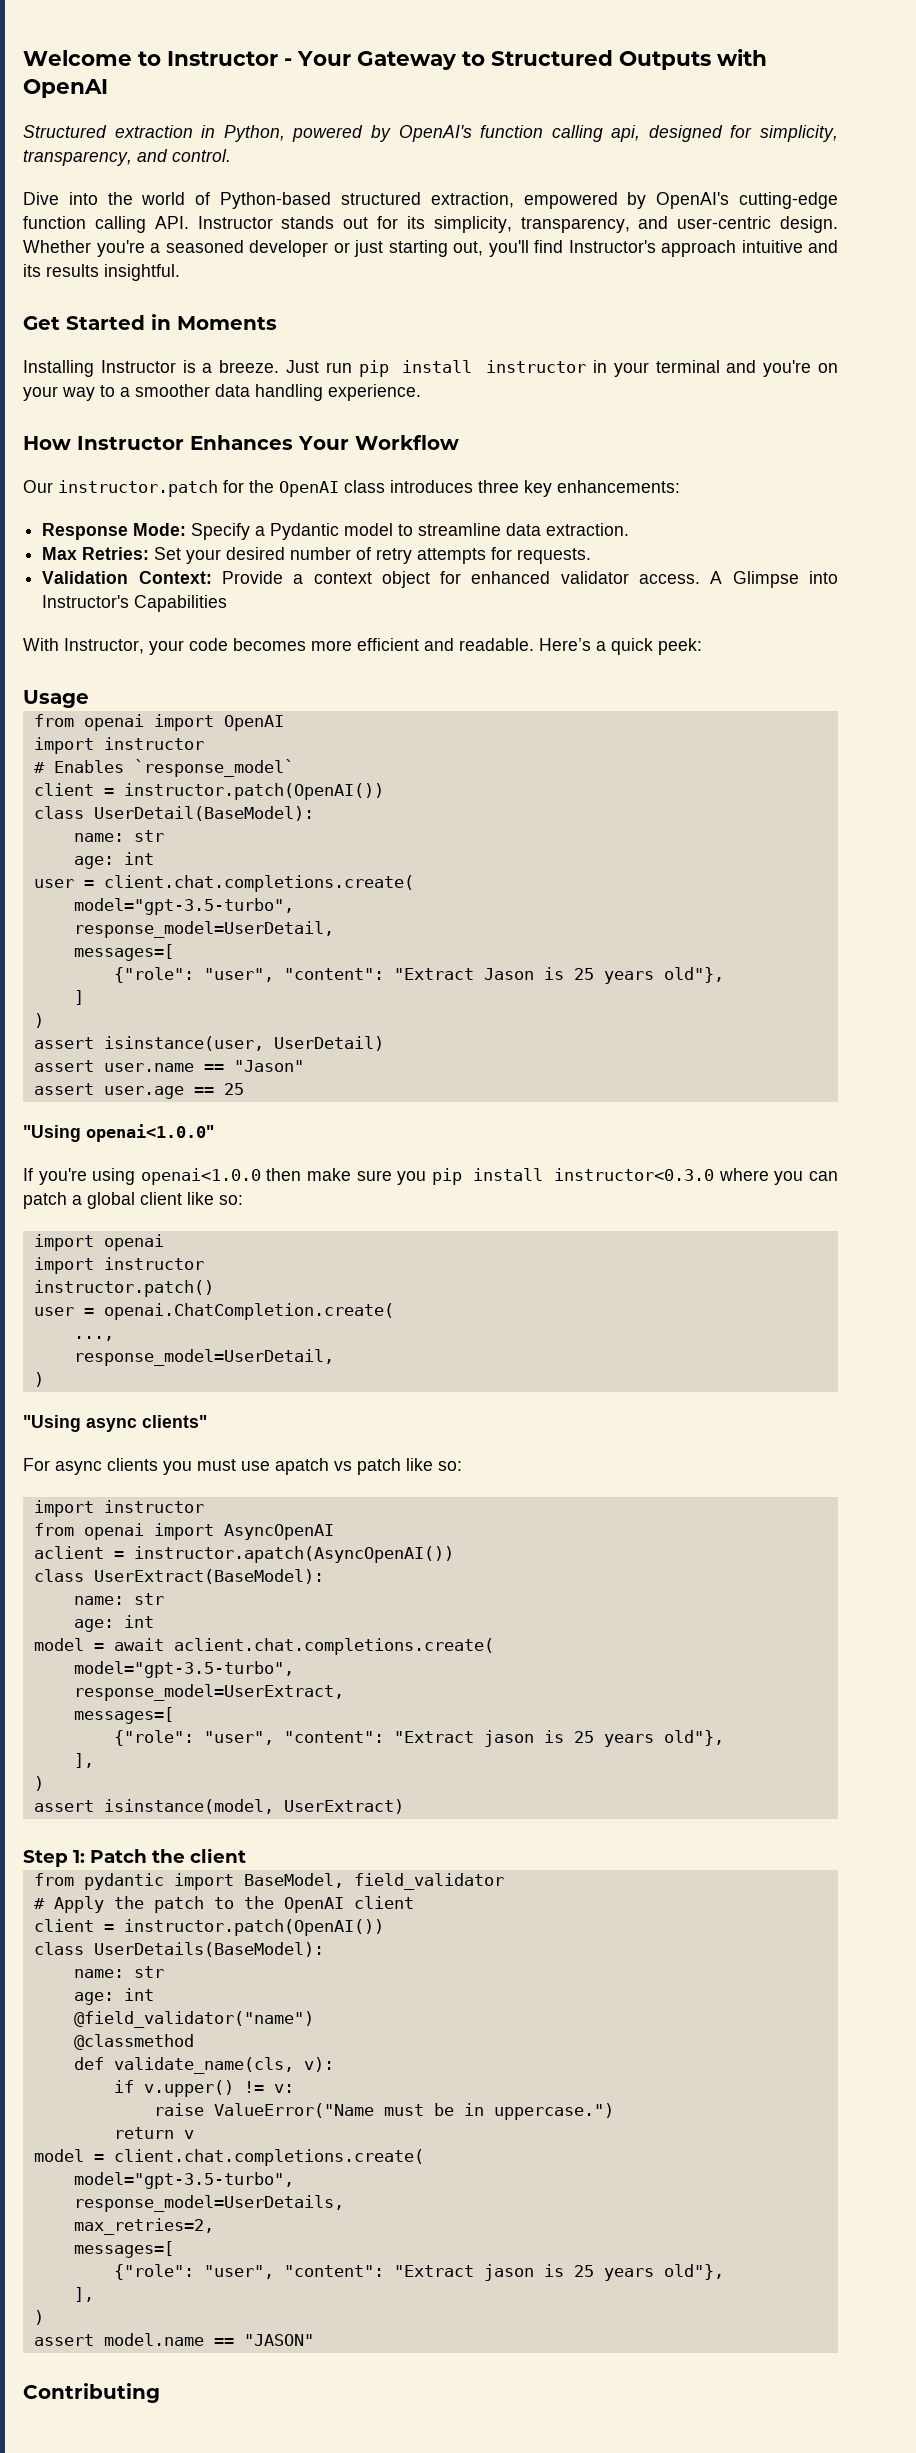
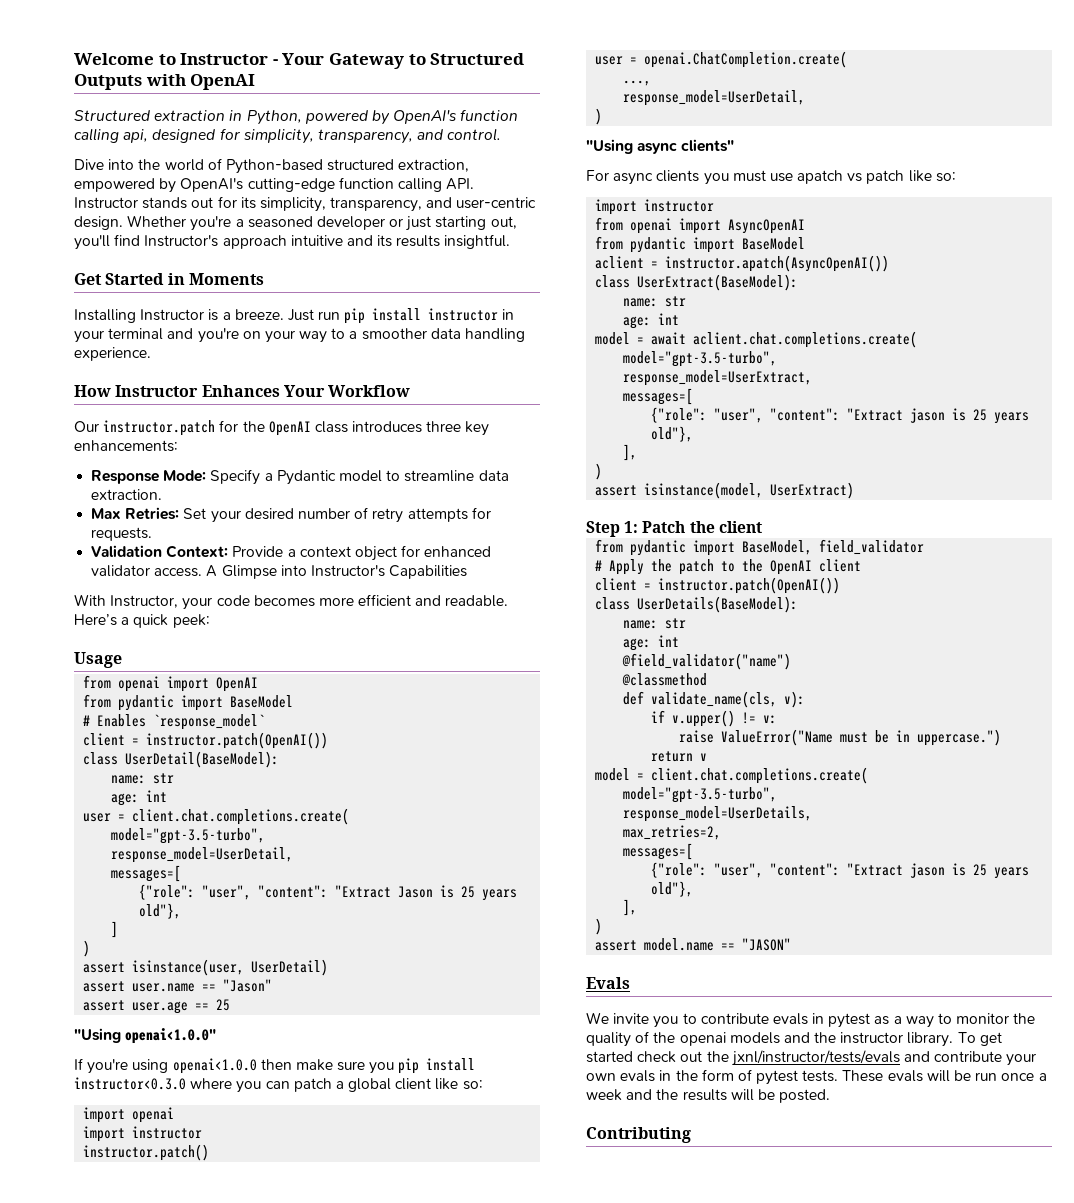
  from openai import OpenAI
- import instructor
+ from pydantic import BaseModel
  from openai import AsyncOpenAI
+ from pydantic import BaseModel
+ Evals
+ We invite you to contribute evals in pytest as a way to monitor the quality of the openai models and the instructor library. To get started check out the jxnl/instructor/tests/evals and contribute your own evals in the form of pytest tests. These evals will be run once a week and the results will be posted.

